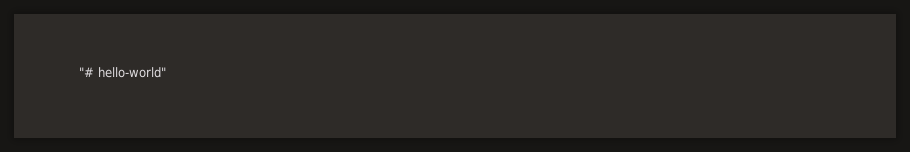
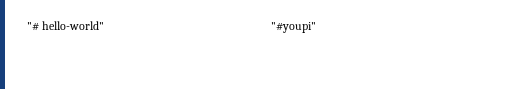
+ "#youpi"

